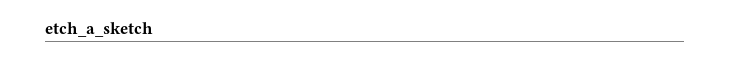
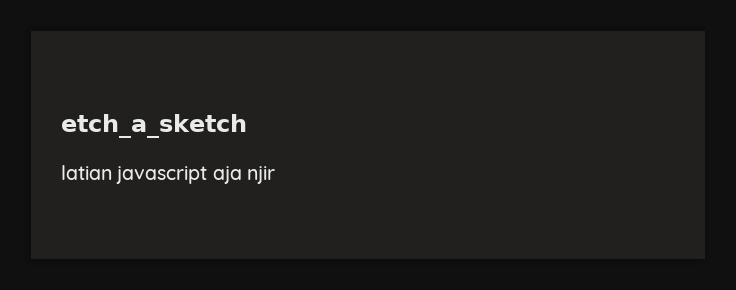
+ latian javascript aja njir

